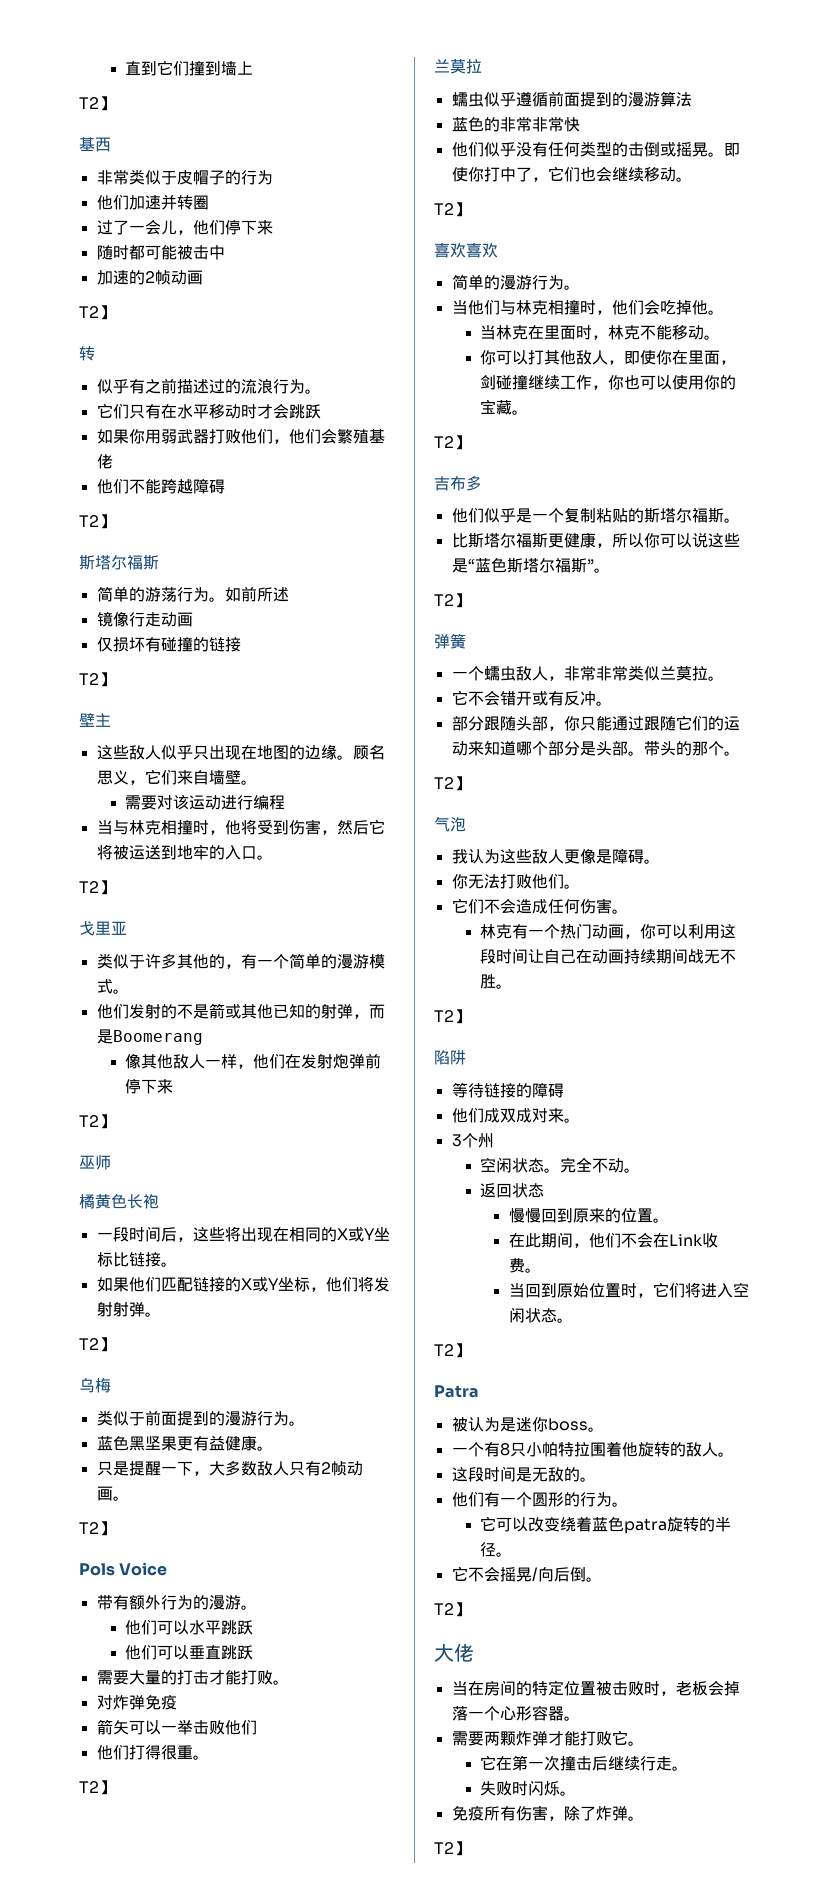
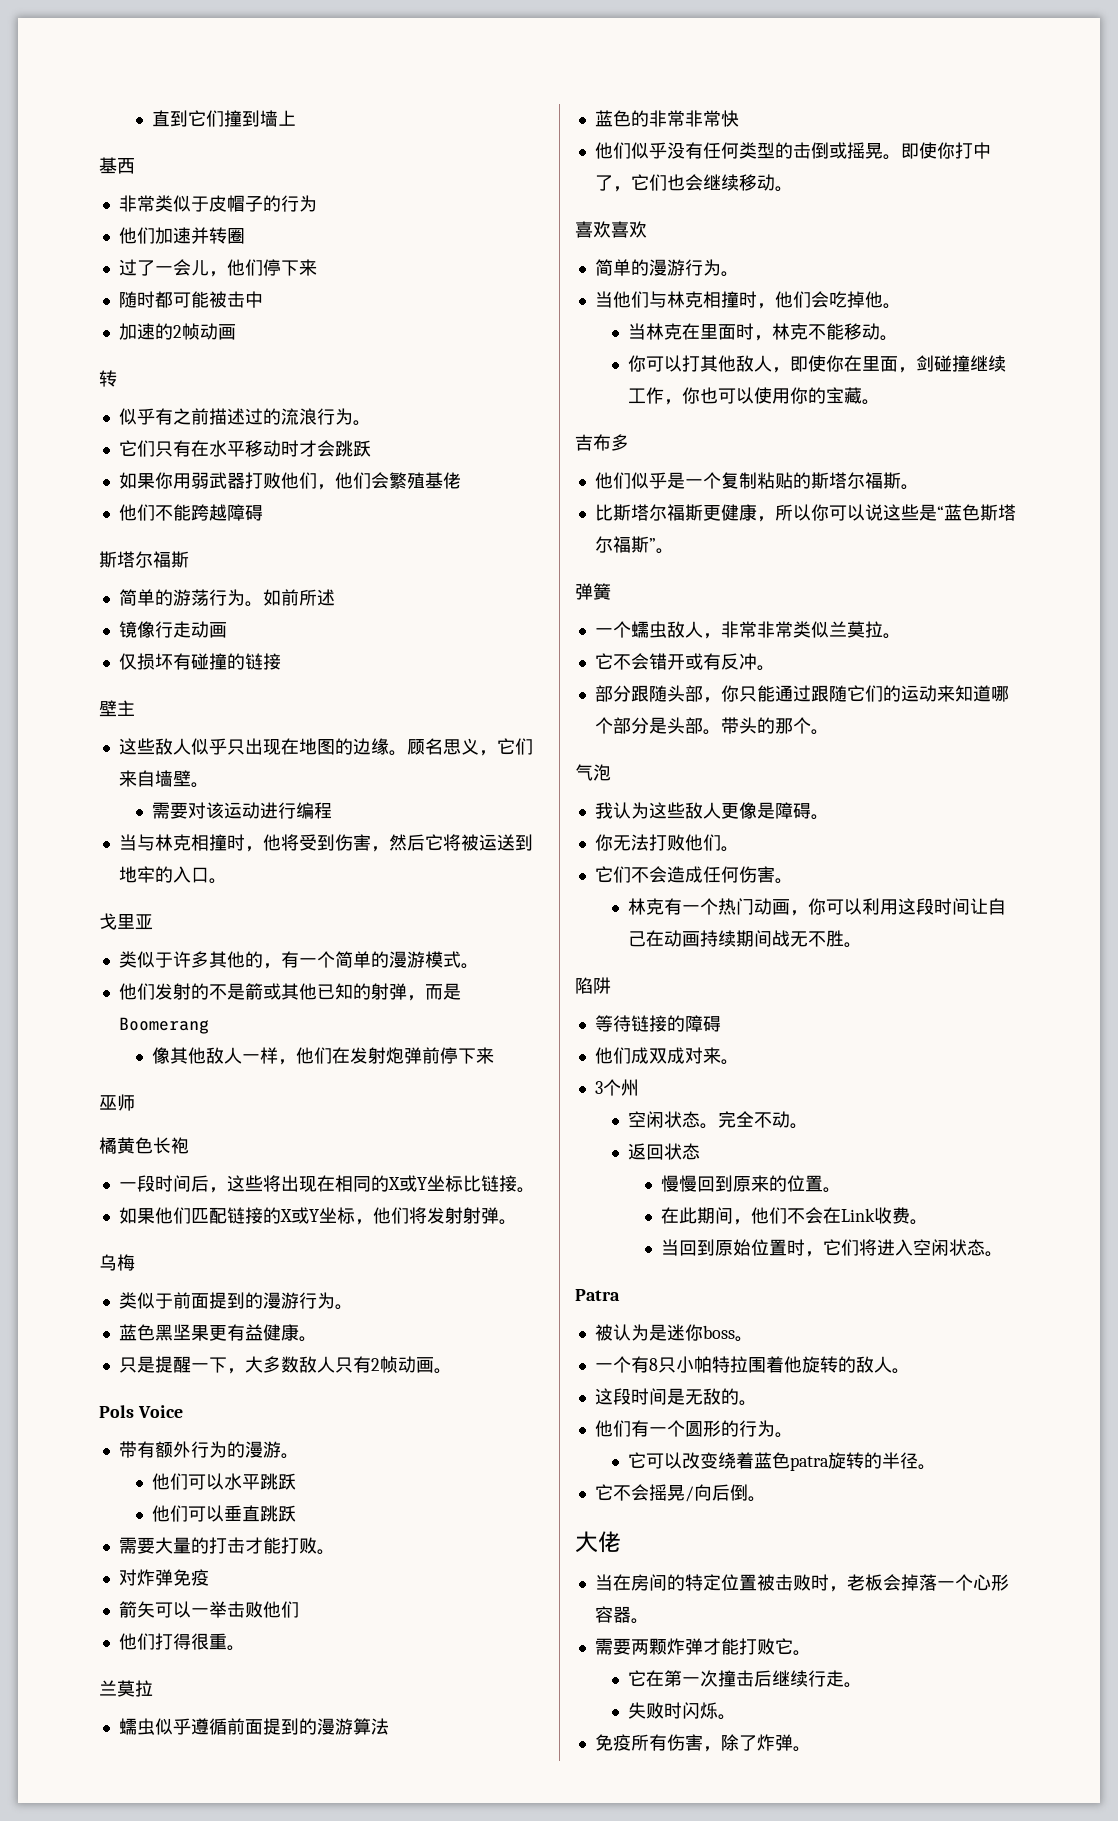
  直到它们撞到墙上
- T2】
  加速的2帧动画
- T2】
  他们不能跨越障碍
- T2】
  仅损坏有碰撞的链接
- T2】
  当与林克相撞时，他将受到伤害，然后它将被运送到地牢的入口。
- T2】
  像其他敌人一样，他们在发射炮弹前停下来
- T2】
  如果他们匹配链接的X或Y坐标，他们将发射射弹。
- T2】
  只是提醒一下，大多数敌人只有2帧动画。
- T2】
  他们打得很重。
- T2】
  即使你打中了，它们也会继续移动。
- T2】
  你可以打其他敌人，即使你在里面，剑碰撞继续工作，你也可以使用你的宝藏。
- T2】
  比斯塔尔福斯更健康，所以你可以说这些是“蓝色斯塔尔福斯”。
- T2】
  带头的那个。
- T2】
  林克有一个热门动画，你可以利用这段时间让自己在动画持续期间战无不胜。
- T2】
  当回到原始位置时，它们将进入空闲状态。
- T2】
  它不会摇晃/向后倒。
- T2】
  免疫所有伤害，除了炸弹。
- T2】

